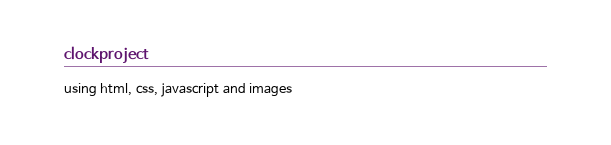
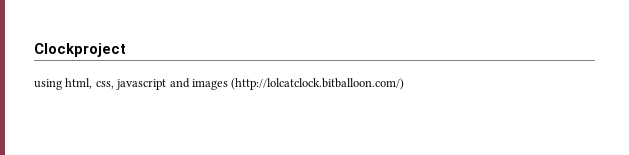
- clockproject
+ Clockproject
- using html, css, javascript and images
+ using html, css, javascript and images (http://lolcatclock.bitballoon.com/)

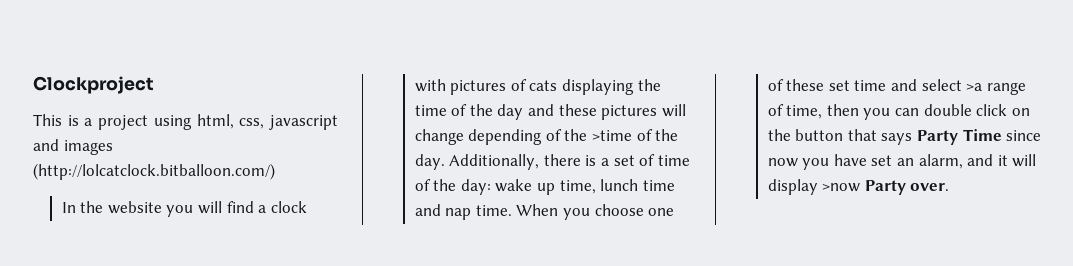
- using html, css, javascript and images (http://lolcatclock.bitballoon.com/)
+ This is a project using html, css, javascript and images (http://lolcatclock.bitballoon.com/)
+ In the website you will find a clock with pictures of cats displaying the time of the day and these pictures will change depending of the >time of the day. Additionally, there is a set of time of the day: wake up time, lunch time and nap time. When you choose one of these set time and select >a range of time, then you can double click on the button that says Party Time since now you have set an alarm, and it will display >now Party over.

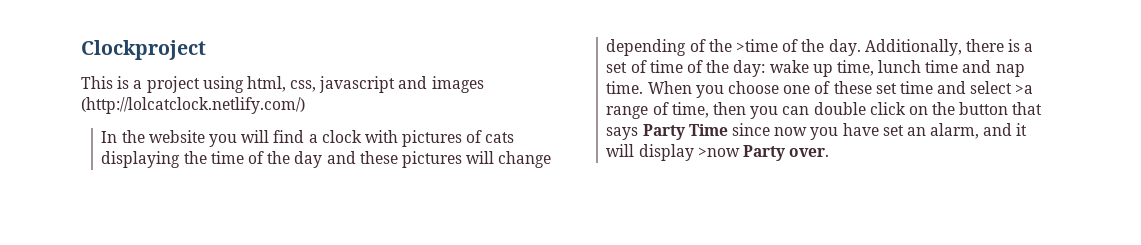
- This is a project using html, css, javascript and images (http://lolcatclock.bitballoon.com/)
+ This is a project using html, css, javascript and images (http://lolcatclock.netlify.com/)

